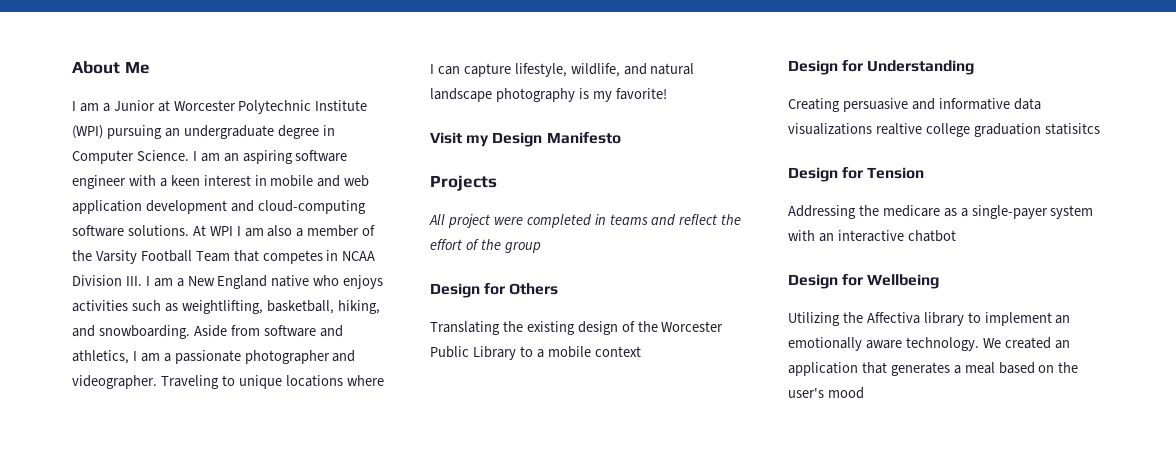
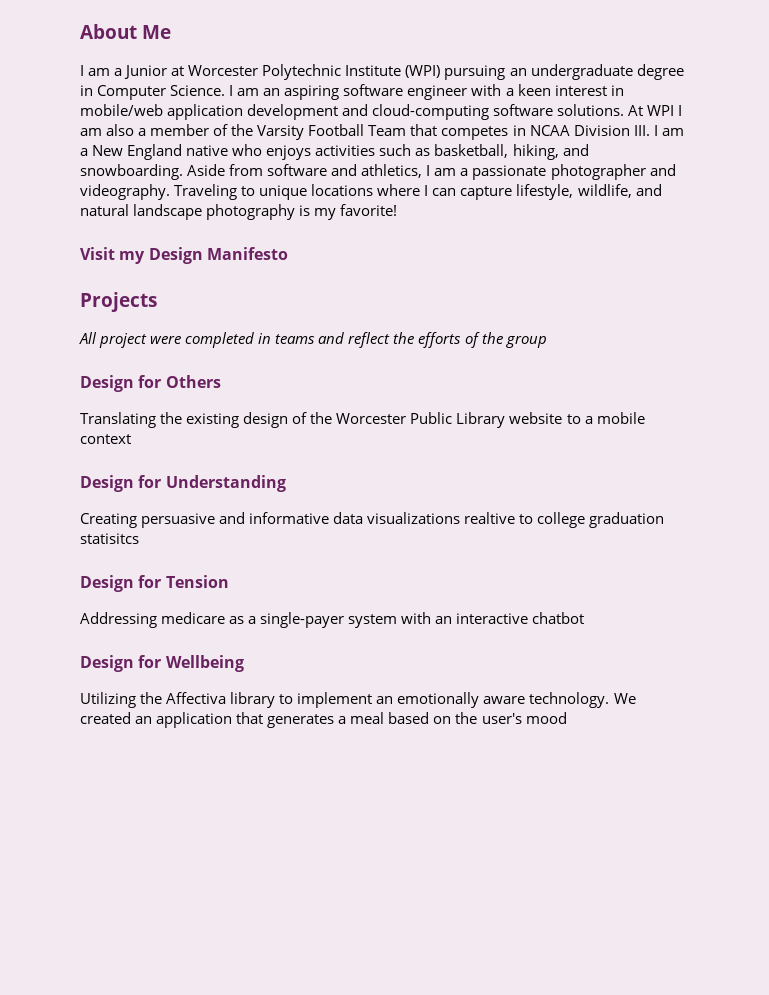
- I am an aspiring software engineer with a keen interest in mobile and web application development and cloud-computing software solutions.
+ I am an aspiring software engineer with a keen interest in mobile/web application development and cloud-computing software solutions.
- At WPI I am also a member of the Varsity Football Team that competes in NCAA Division III. I am a New England native who enjoys activities such as weightlifting, basketball, hiking, and snowboarding.
+ At WPI I am also a member of the Varsity Football Team that competes in NCAA Division III. I am a New England native who enjoys activities such as basketball, hiking, and snowboarding.
- Aside from software and athletics, I am a passionate photographer and videographer.
+ Aside from software and athletics, I am a passionate photographer and videography.
- All project were completed in teams and reflect the effort of the group
+ All project were completed in teams and reflect the efforts of the group
- Translating the existing design of the Worcester Public Library to a mobile context
+ Translating the existing design of the Worcester Public Library website to a mobile context
- Creating persuasive and informative data visualizations realtive college graduation statisitcs
+ Creating persuasive and informative data visualizations realtive to college graduation statisitcs
- Addressing the medicare as a single-payer system with an interactive chatbot
+ Addressing medicare as a single-payer system with an interactive chatbot

